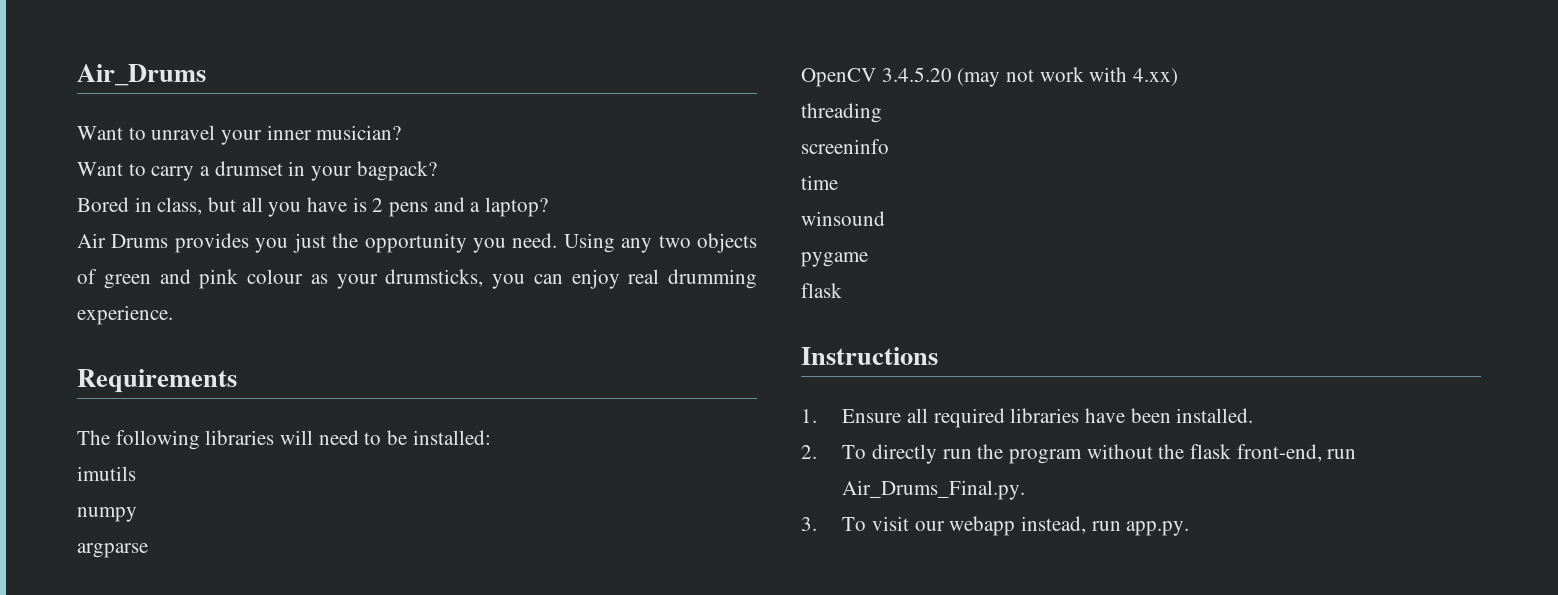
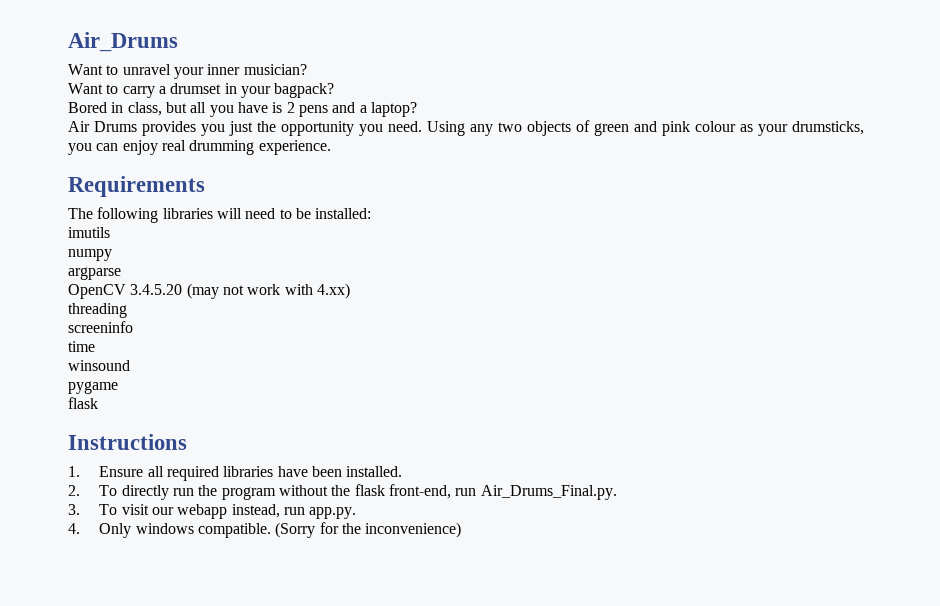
+ 4. Only windows compatible. (Sorry for the inconvenience)

